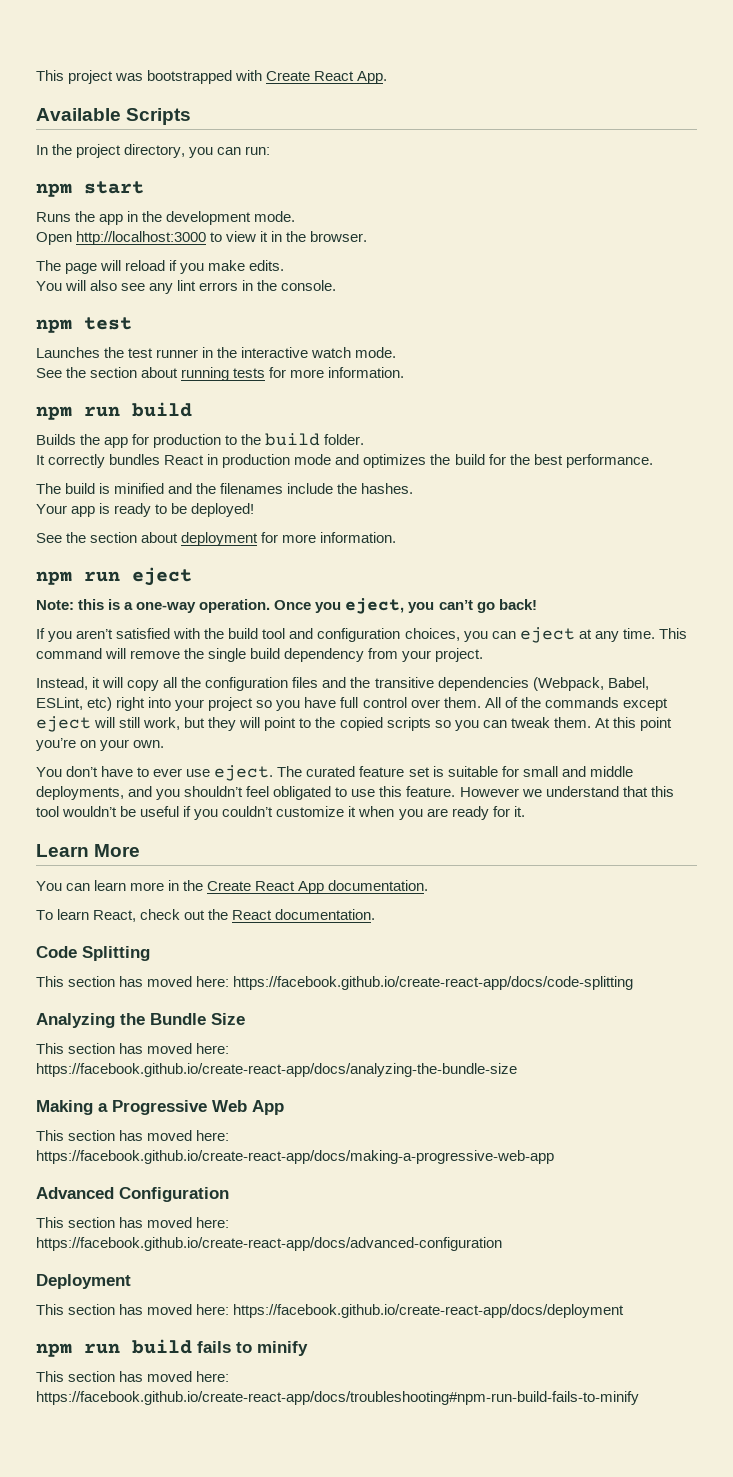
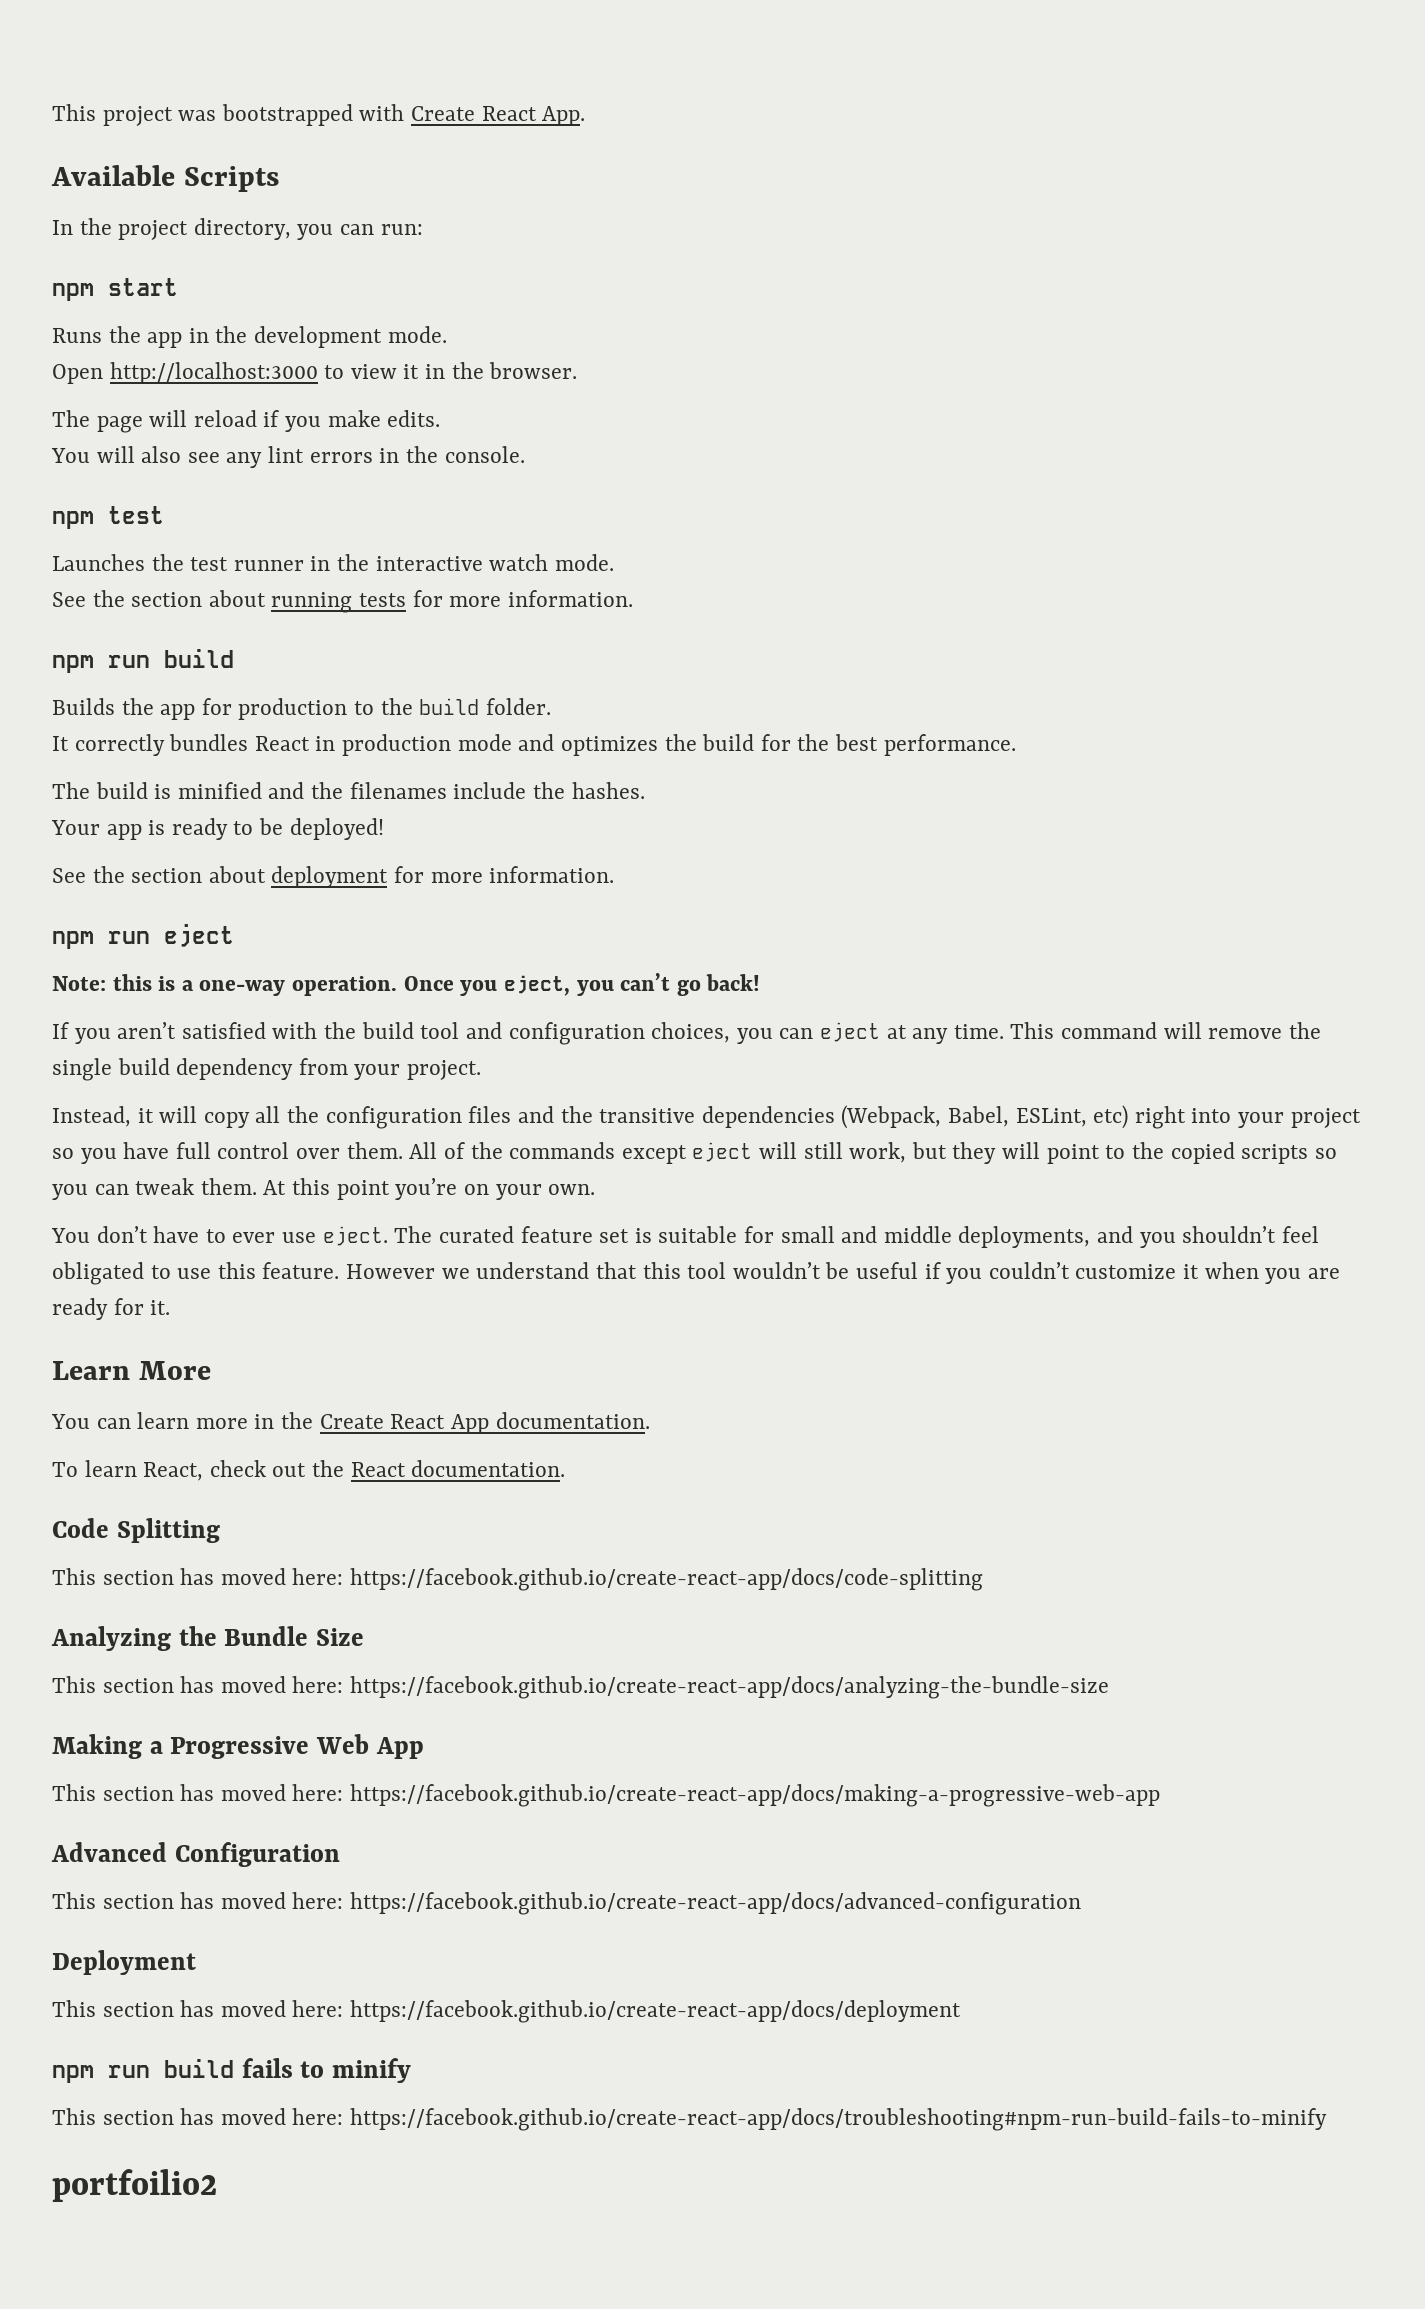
+ portfoilio2

